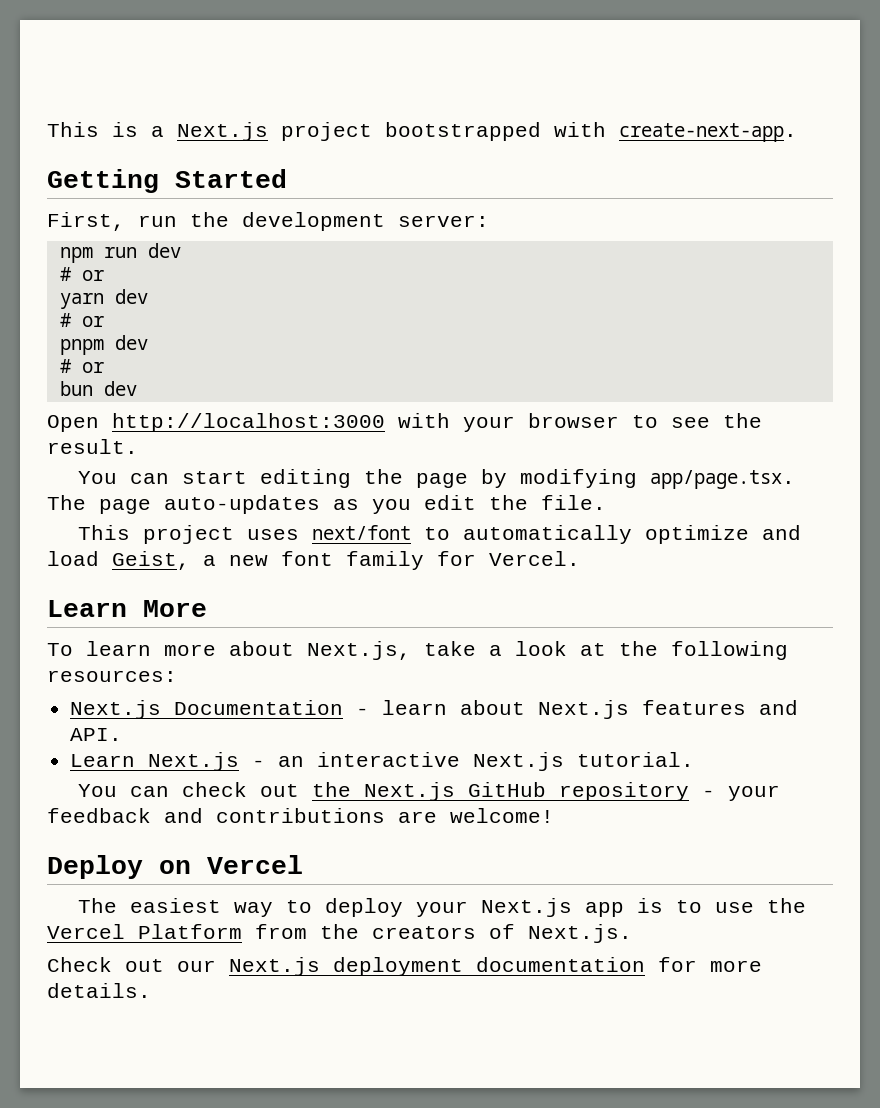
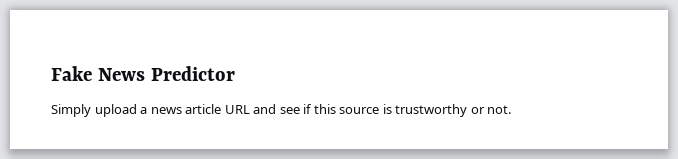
- This is a Next.js project bootstrapped with create-next-app.
- Getting Started
- First, run the development server:
- npm run dev
- # or
- yarn dev
- # or
- pnpm dev
- # or
- bun dev
- Open http://localhost:3000 with your browser to see the result.
- You can start editing the page by modifying app/page.tsx. The page auto-updates as you edit the file.
- This project uses next/font to automatically optimize and load Geist, a new font family for Vercel.
- Learn More
- To learn more about Next.js, take a look at the following resources:
- Next.js Documentation - learn about Next.js features and API.
- Learn Next.js - an interactive Next.js tutorial.
- You can check out the Next.js GitHub repository - your feedback and contributions are welcome!
- Deploy on Vercel
- The easiest way to deploy your Next.js app is to use the Vercel Platform from the creators of Next.js.
- Check out our Next.js deployment documentation for more details.
+ Fake News Predictor
+ Simply upload a news article URL and see if this source is trustworthy or not.

